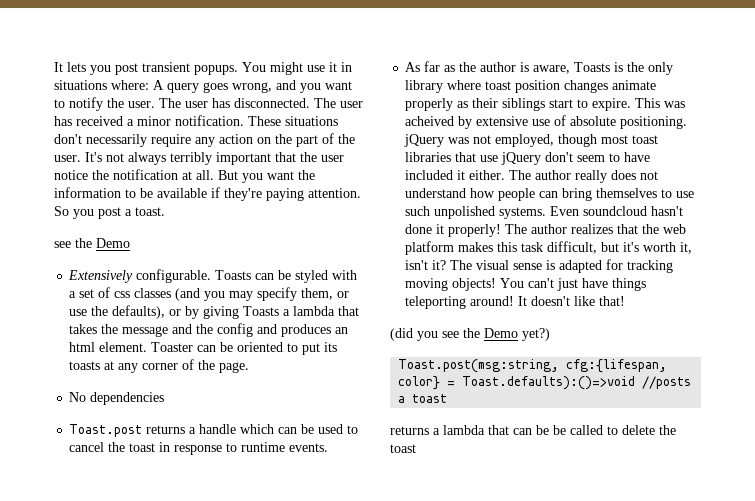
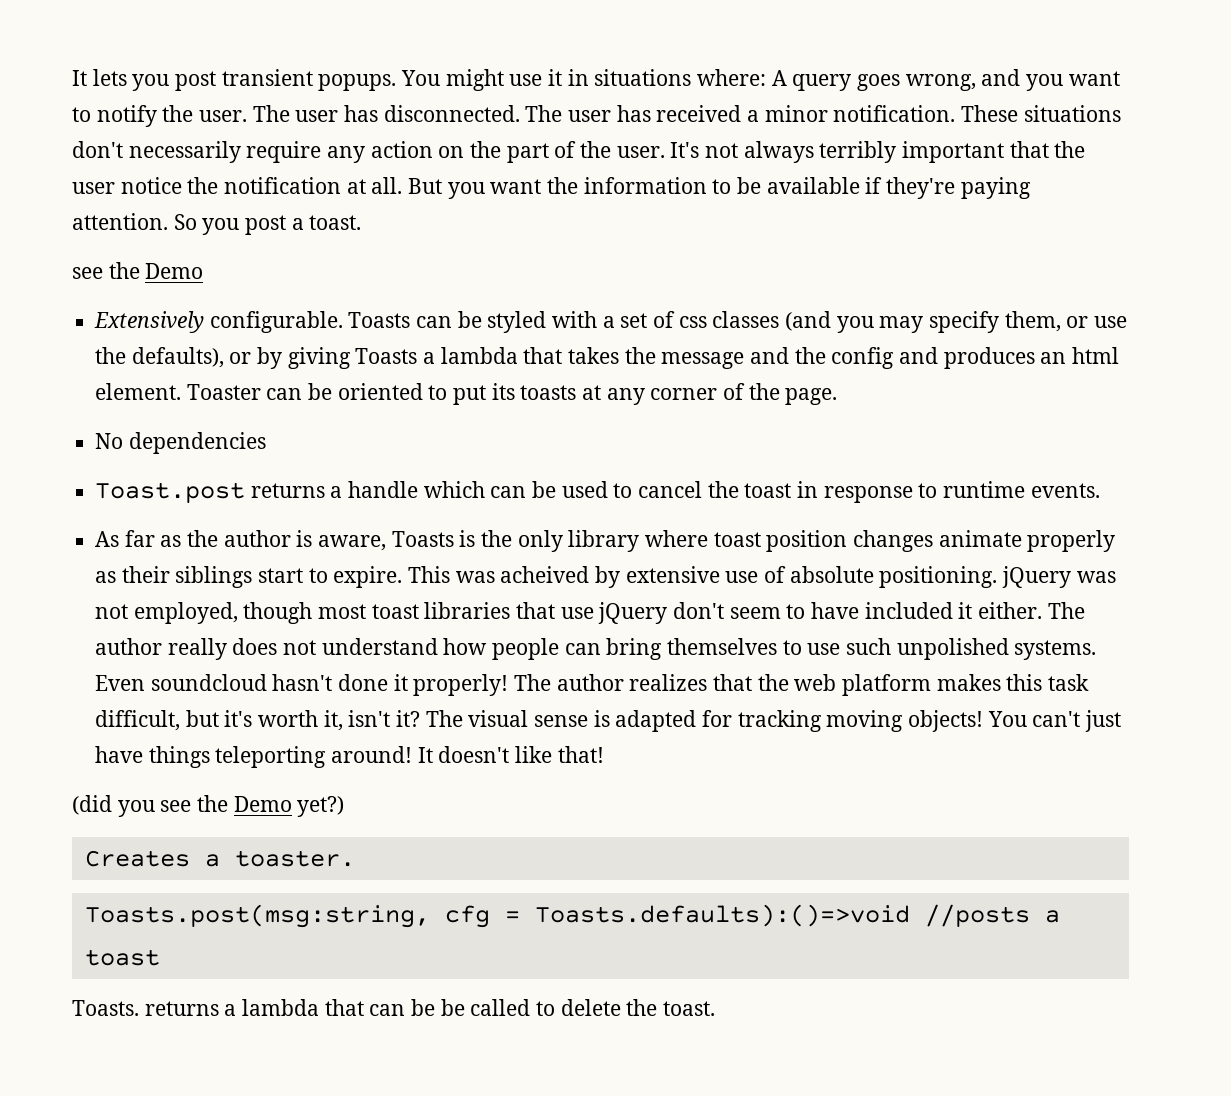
- Toast.post(msg:string, cfg:{lifespan, color} = Toast.defaults):()=>void //posts a toast
+ Creates a toaster.
+ Toasts.post(msg:string, cfg = Toasts.defaults):()=>void //posts a toast
- returns a lambda that can be be called to delete the toast
+ Toasts. returns a lambda that can be be called to delete the toast.

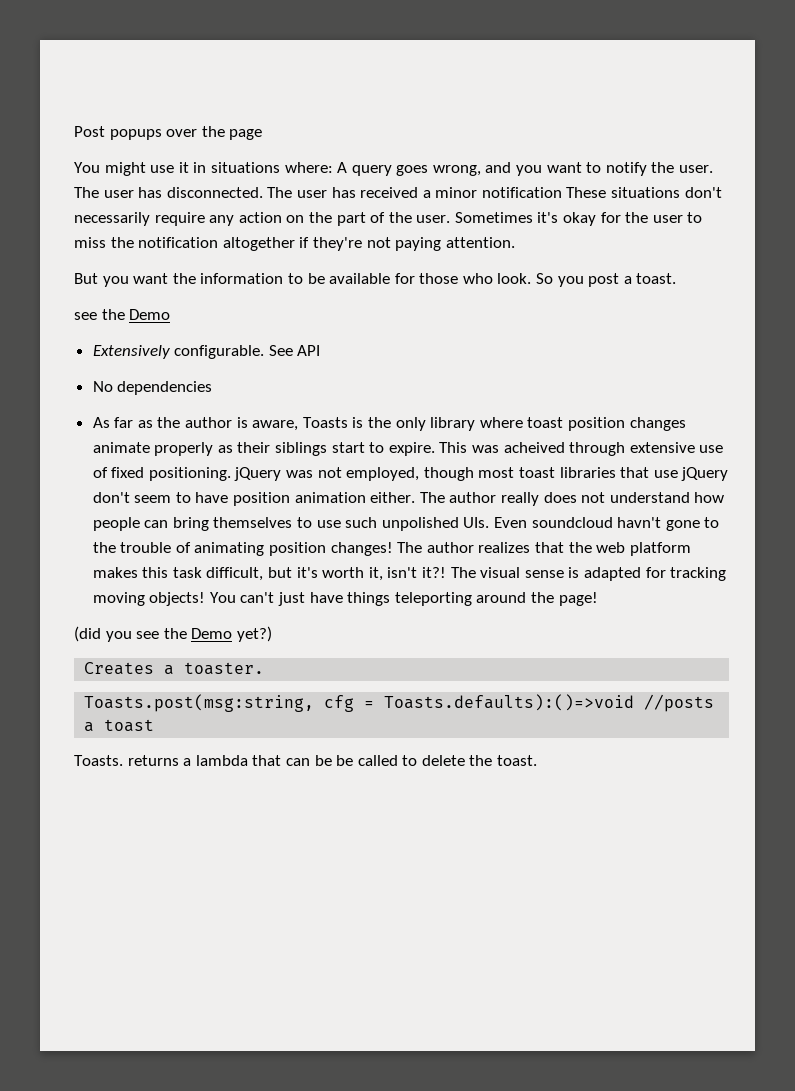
- It lets you post transient popups. You might use it in situations where: A query goes wrong, and you want to notify the user.
+ Post popups over the page
+ You might use it in situations where: A query goes wrong, and you want to notify the user.
- The user has received a minor notification. These situations don't necessarily require any action on the part of the user.
+ The user has received a minor notification These situations don't necessarily require any action on the part of the user.
- It's not always terribly important that the user notice the notification at all. But you want the information to be available if they're paying attention.
+ Sometimes it's okay for the user to miss the notification altogether if they're not paying attention.
+ But you want the information to be available for those who look.
- Toasts can be styled with a set of css classes (and you may specify them, or use the defaults), or by giving Toasts a lambda that takes the message and the config and produces an html element. Toaster can be oriented to put its toasts at any corner of the page.
+ See API
  No dependencies
- Toast.post returns a handle which can be used to cancel the toast in response to runtime events.
- This was acheived by extensive use of absolute positioning. jQuery was not employed, though most toast libraries that use jQuery don't seem to have included it either.
+ This was acheived through extensive use of fixed positioning. jQuery was not employed, though most toast libraries that use jQuery don't seem to have position animation either.
- The author really does not understand how people can bring themselves to use such unpolished systems. Even soundcloud hasn't done it properly!
+ The author really does not understand how people can bring themselves to use such unpolished UIs. Even soundcloud havn't gone to the trouble of animating position changes!
- The author realizes that the web platform makes this task difficult, but it's worth it, isn't it?
+ The author realizes that the web platform makes this task difficult, but it's worth it, isn't it?!
- You can't just have things teleporting around! It doesn't like that!
+ You can't just have things teleporting around the page!

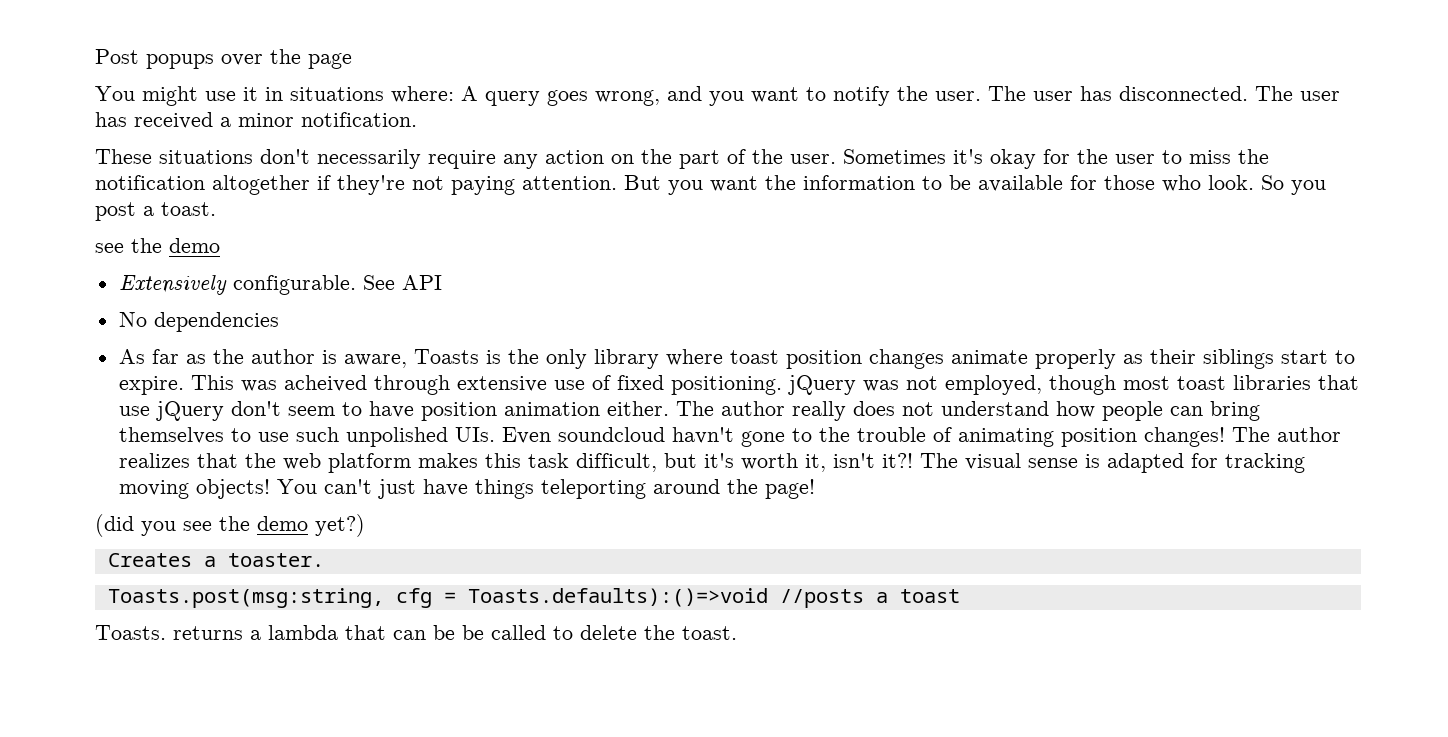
- The user has received a minor notification These situations don't necessarily require any action on the part of the user.
+ The user has received a minor notification.
+ These situations don't necessarily require any action on the part of the user.
- Sometimes it's okay for the user to miss the notification altogether if they're not paying attention.
- But you want the information to be available for those who look.
+ Sometimes it's okay for the user to miss the notification altogether if they're not paying attention. But you want the information to be available for those who look.
  So you post a toast.
- see the Demo
+ see the demo
- (did you see the Demo yet?)
+ (did you see the demo yet?)

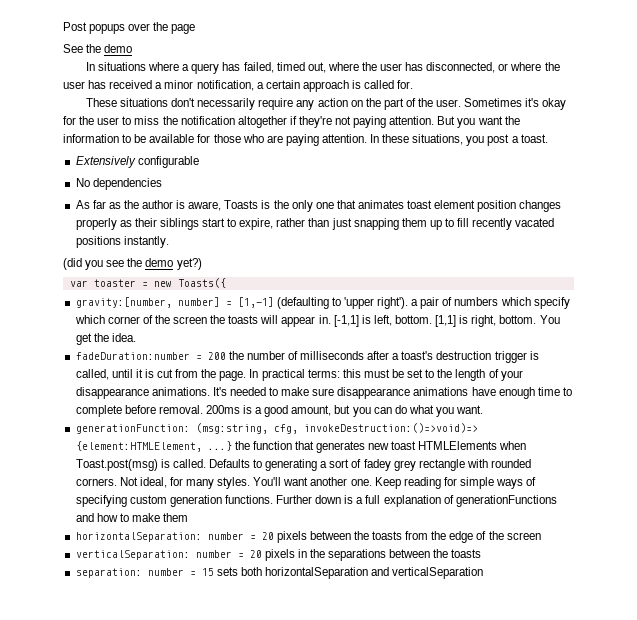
- You might use it in situations where: A query goes wrong, and you want to notify the user. The user has disconnected. The user has received a minor notification.
+ See the demo
+ In situations where a query has failed, timed out, where the user has disconnected, or where the user has received a minor notification, a certain approach is called for.
- But you want the information to be available for those who look. So you post a toast.
- see the demo
- Extensively configurable. See API
+ But you want the information to be available for those who are paying attention. In these situations, you post a toast.
+ Extensively configurable
- As far as the author is aware, Toasts is the only library where toast position changes animate properly as their siblings start to expire. This was acheived through extensive use of fixed positioning. jQuery was not employed, though most toast libraries that use jQuery don't seem to have position animation either. The author really does not understand how people can bring themselves to use such unpolished UIs. Even soundcloud havn't gone to the trouble of animating position changes! The author realizes that the web platform makes this task difficult, but it's worth it, isn't it?! The visual sense is adapted for tracking moving objects! You can't just have things teleporting around the page!
+ As far as the author is aware, Toasts is the only one that animates toast element position changes properly as their siblings start to expire, rather than just snapping them up to fill recently vacated positions instantly.
- Creates a toaster.
- Toasts.post(msg:string, cfg = Toasts.defaults):()=>void //posts a toast
- Toasts. returns a lambda that can be be called to delete the toast.
+ var toaster = new Toasts({
+ gravity:[number, number] = [1,-1] (defaulting to 'upper right'). a pair of numbers which specify which corner of the screen the toasts will appear in. [-1,1] is left, bottom. [1,1] is right, bottom. You get the idea.
+ fadeDuration:number = 200 the number of milliseconds after a toast's destruction trigger is called, until it is cut from the page. In practical terms: this must be set to the length of your disappearance animations. It's needed to make sure disappearance animations have enough time to complete before removal. 200ms is a good amount, but you can do what you want.
+ generationFunction: (msg:string, cfg, invokeDestruction:()=>void)=> {element:HTMLElement, ...} the function that generates new toast HTMLElements when Toast.post(msg) is called. Defaults to generating a sort of fadey grey rectangle with rounded corners. Not ideal, for many styles. You'll want another one. Keep reading for simple ways of specifying custom generation functions. Further down is a full explanation of generationFunctions and how to make them
+ horizontalSeparation: number = 20 pixels between the toasts from the edge of the screen
+ verticalSeparation: number = 20 pixels in the separations between the toasts
+ separation: number = 15 sets both horizontalSeparation and verticalSeparation

